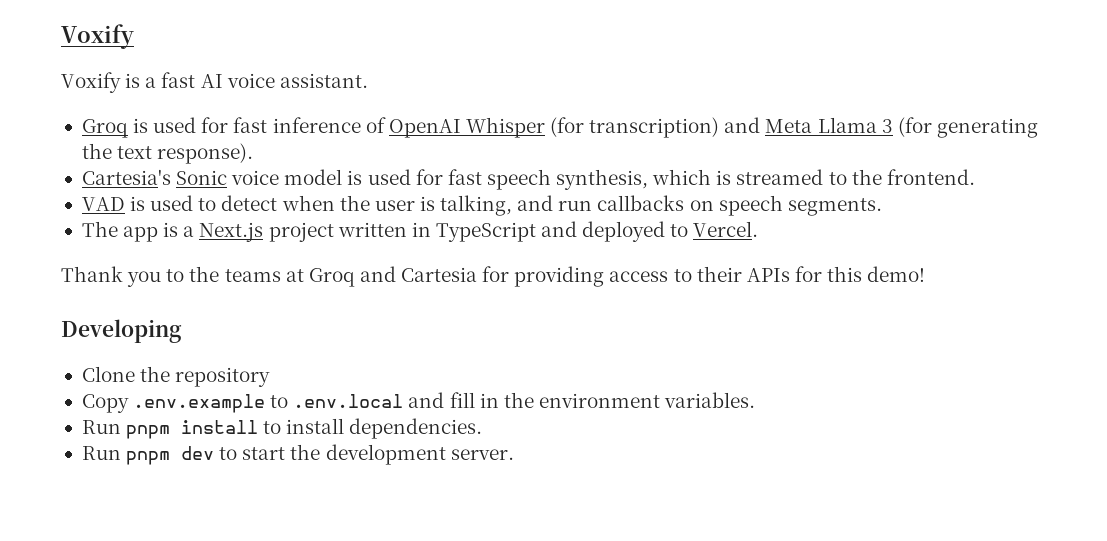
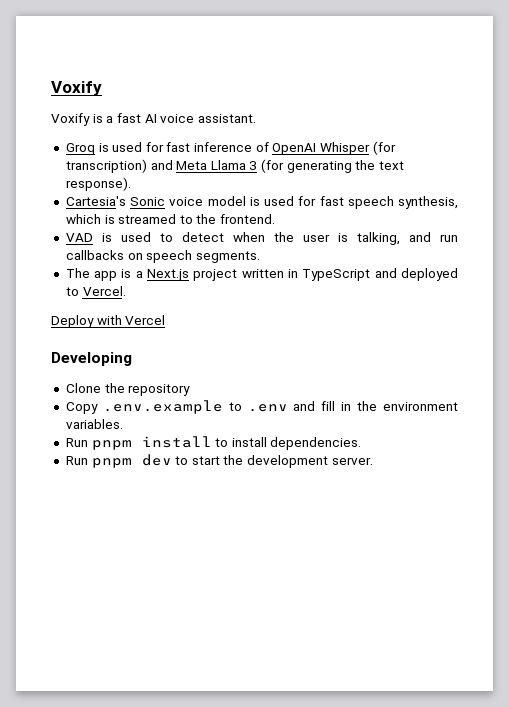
- Thank you to the teams at Groq and Cartesia for providing access to their APIs for this demo!
+ Deploy with Vercel
- Copy .env.example to .env.local and fill in the environment variables.
+ Copy .env.example to .env and fill in the environment variables.

